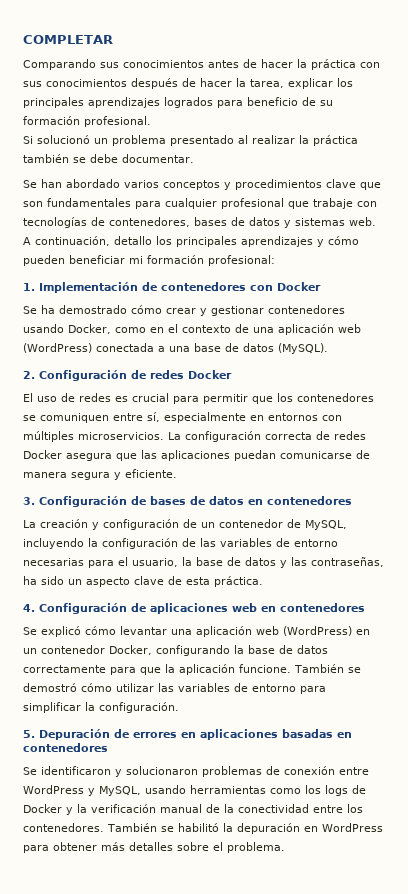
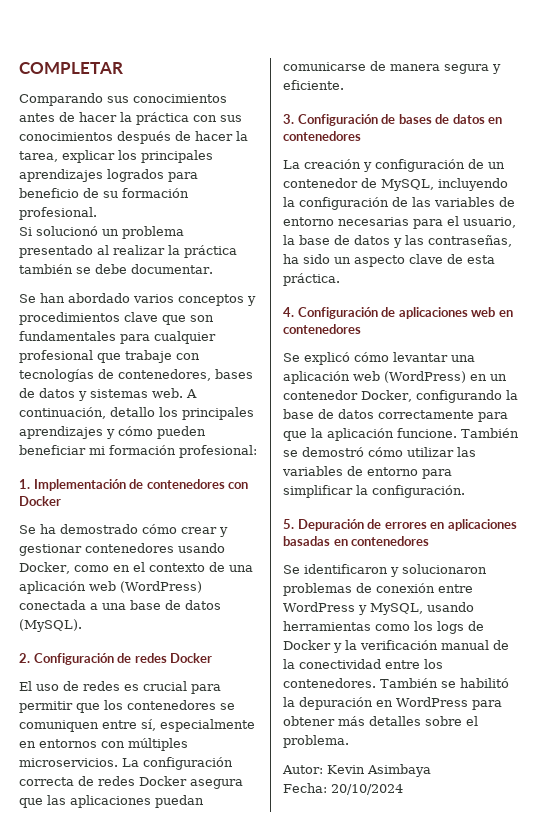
+ Autor: Kevin Asimbaya
+ Fecha: 20/10/2024

